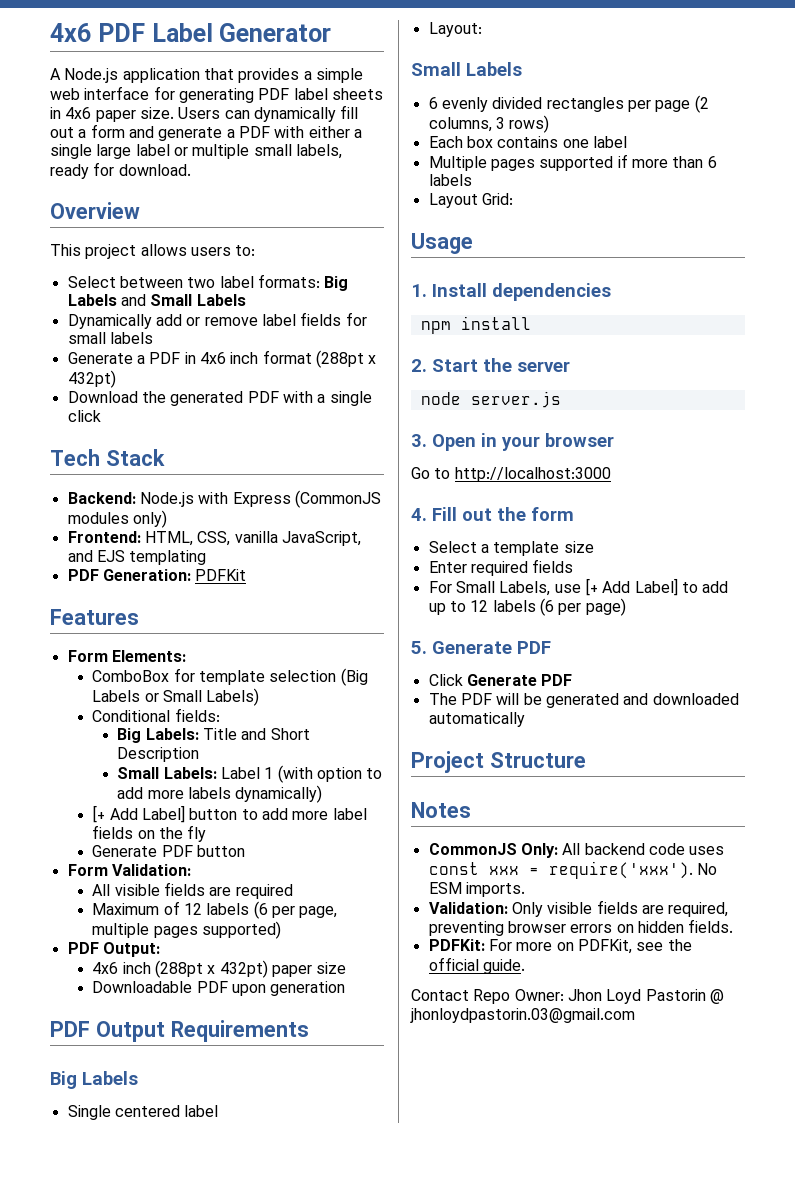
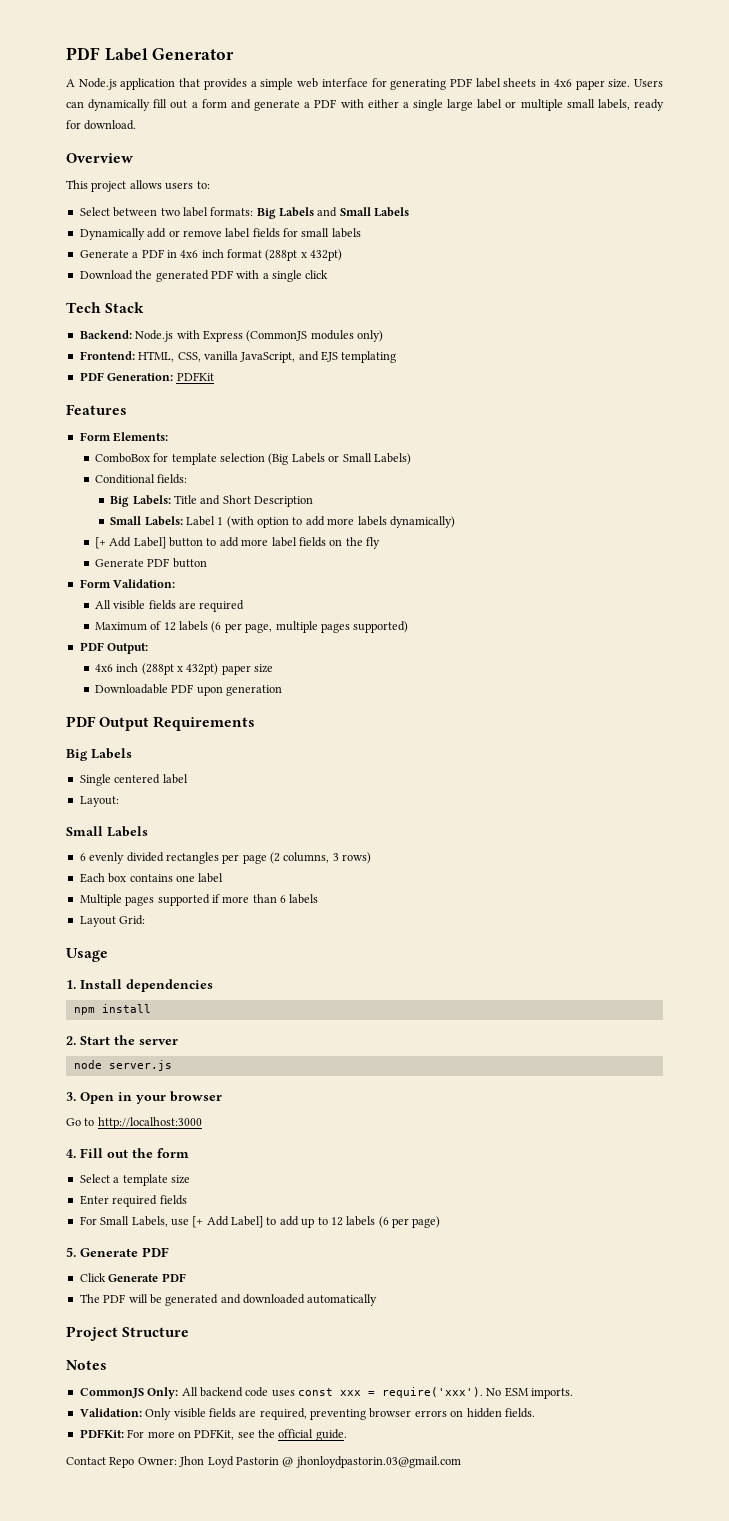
- 4x6 PDF Label Generator
+ PDF Label Generator

